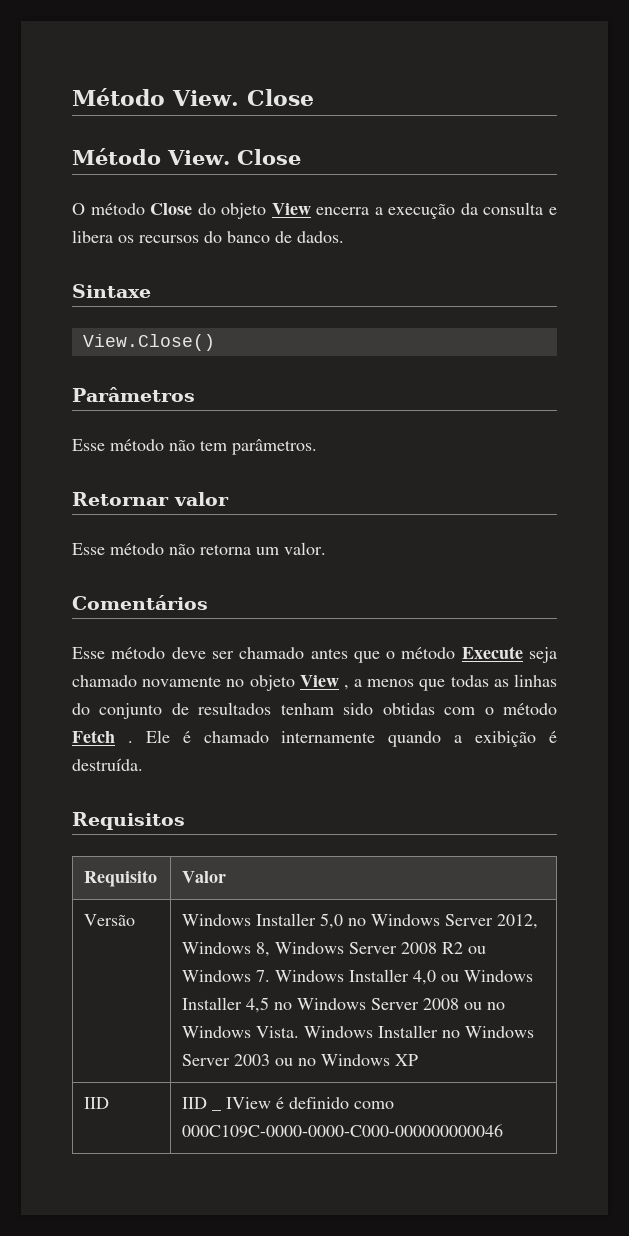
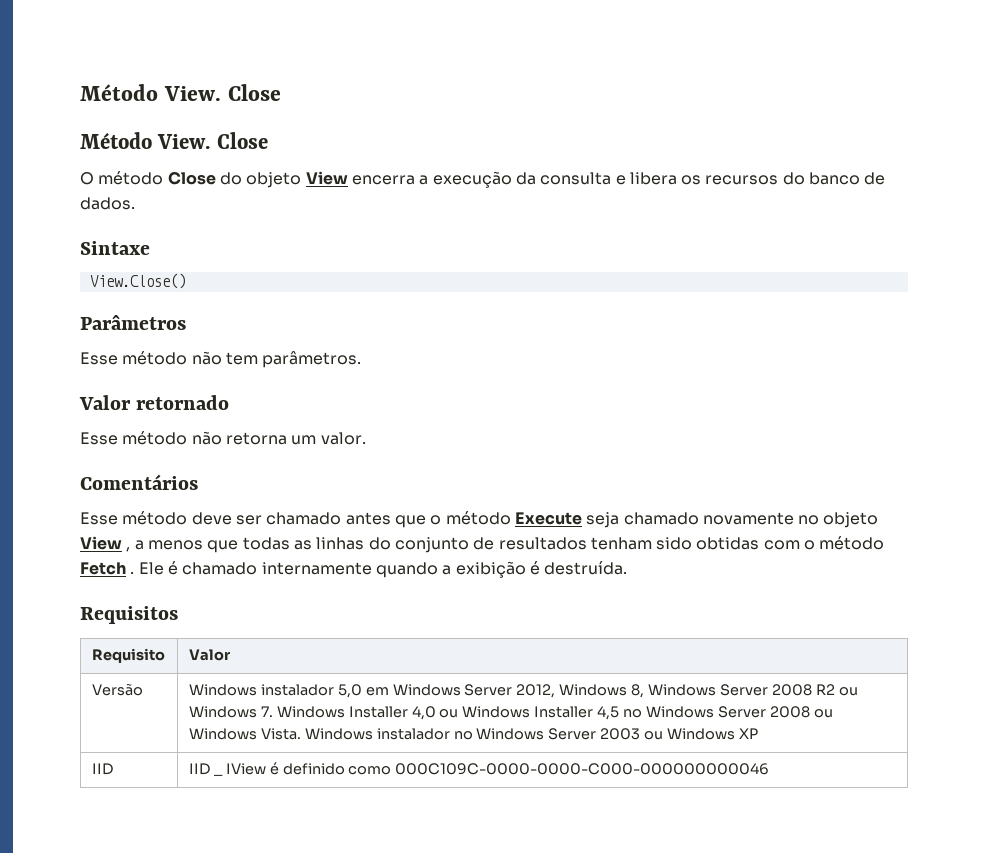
- Retornar valor
+ Valor retornado
- Windows Installer 5,0 no Windows Server 2012, Windows 8, Windows Server 2008 R2 ou Windows 7. Windows Installer 4,0 ou Windows Installer 4,5 no Windows Server 2008 ou no Windows Vista.
+ Windows instalador 5,0 em Windows Server 2012, Windows 8, Windows Server 2008 R2 ou Windows 7. Windows Installer 4,0 ou Windows Installer 4,5 no Windows Server 2008 ou Windows Vista.
- Windows Installer no Windows Server 2003 ou no Windows XP
+ Windows instalador no Windows Server 2003 ou Windows XP

